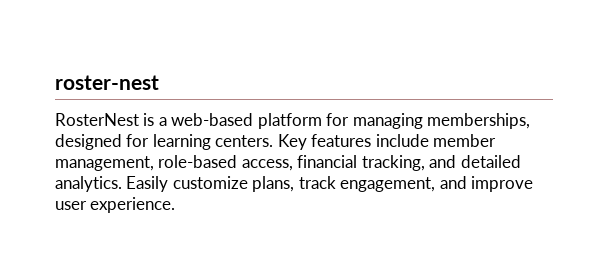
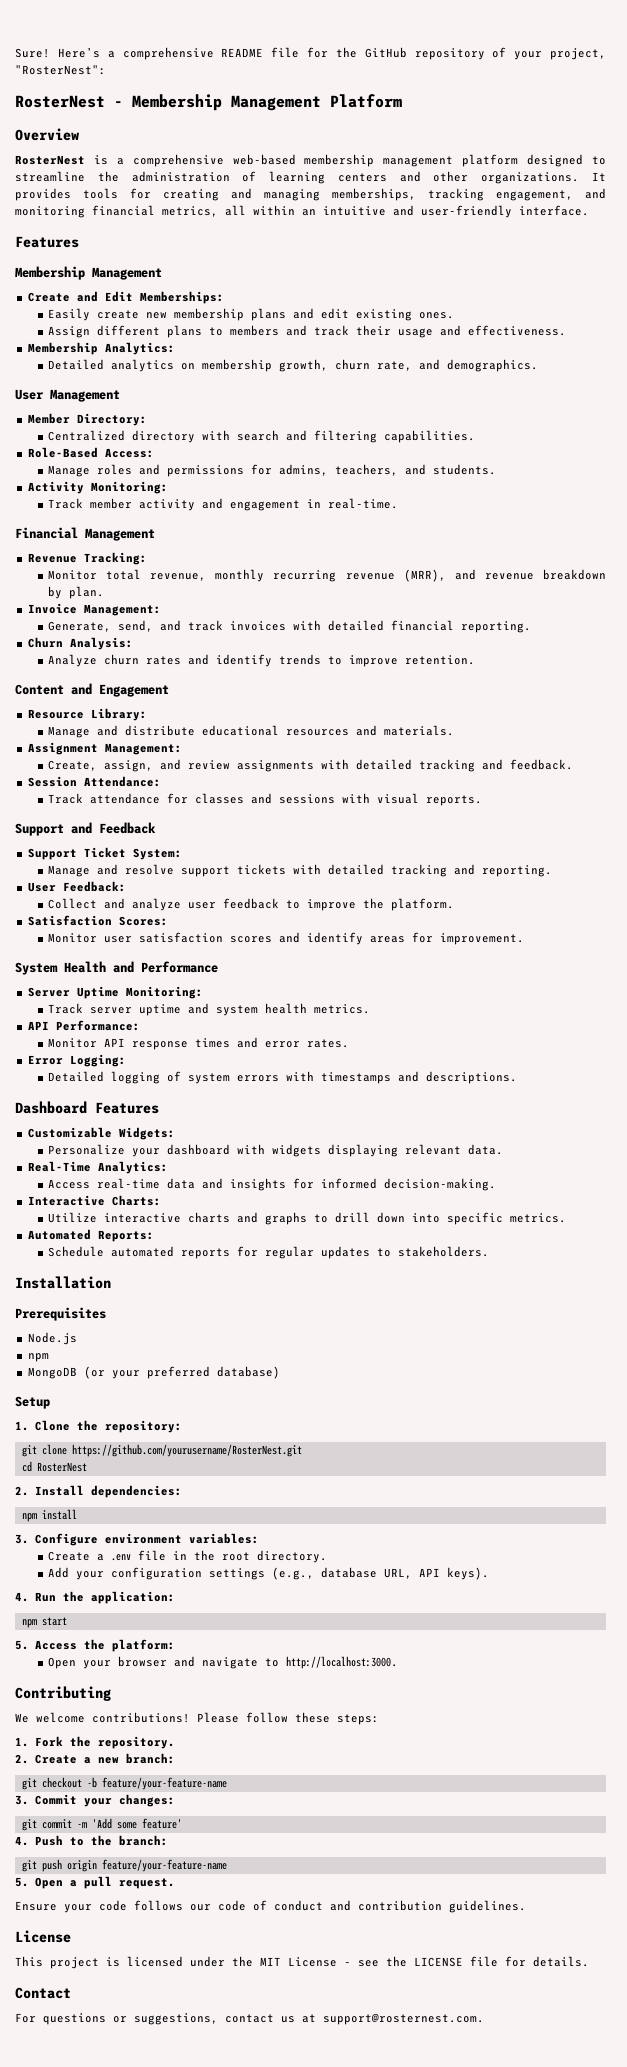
- roster-nest
- RosterNest is a web-based platform for managing memberships, designed for learning centers. Key features include member management, role-based access, financial tracking, and detailed analytics. Easily customize plans, track engagement, and improve user experience.
+ Sure! Here’s a comprehensive README file for the GitHub repository of your project, "RosterNest":
+ RosterNest - Membership Management Platform
+ Overview
+ RosterNest is a comprehensive web-based membership management platform designed to streamline the administration of learning centers and other organizations. It provides tools for creating and managing memberships, tracking engagement, and monitoring financial metrics, all within an intuitive and user-friendly interface.
+ Features
+ Membership Management
+ Create and Edit Memberships:
+ Easily create new membership plans and edit existing ones.
+ Assign different plans to members and track their usage and effectiveness.
+ Membership Analytics:
+ Detailed analytics on membership growth, churn rate, and demographics.
+ User Management
+ Member Directory:
+ Centralized directory with search and filtering capabilities.
+ Role-Based Access:
+ Manage roles and permissions for admins, teachers, and students.
+ Activity Monitoring:
+ Track member activity and engagement in real-time.
+ Financial Management
+ Revenue Tracking:
+ Monitor total revenue, monthly recurring revenue (MRR), and revenue breakdown by plan.
+ Invoice Management:
+ Generate, send, and track invoices with detailed financial reporting.
+ Churn Analysis:
+ Analyze churn rates and identify trends to improve retention.
+ Content and Engagement
+ Resource Library:
+ Manage and distribute educational resources and materials.
+ Assignment Management:
+ Create, assign, and review assignments with detailed tracking and feedback.
+ Session Attendance:
+ Track attendance for classes and sessions with visual reports.
+ Support and Feedback
+ Support Ticket System:
+ Manage and resolve support tickets with detailed tracking and reporting.
+ User Feedback:
+ Collect and analyze user feedback to improve the platform.
+ Satisfaction Scores:
+ Monitor user satisfaction scores and identify areas for improvement.
+ System Health and Performance
+ Server Uptime Monitoring:
+ Track server uptime and system health metrics.
+ API Performance:
+ Monitor API response times and error rates.
+ Error Logging:
+ Detailed logging of system errors with timestamps and descriptions.
+ Dashboard Features
+ Customizable Widgets:
+ Personalize your dashboard with widgets displaying relevant data.
+ Real-Time Analytics:
+ Access real-time data and insights for informed decision-making.
+ Interactive Charts:
+ Utilize interactive charts and graphs to drill down into specific metrics.
+ Automated Reports:
+ Schedule automated reports for regular updates to stakeholders.
+ Installation
+ Prerequisites
+ Node.js
+ npm
+ MongoDB (or your preferred database)
+ Setup
+ 1. Clone the repository:
+ git clone https://github.com/yourusername/RosterNest.git
+ cd RosterNest
+ 2. Install dependencies:
+ npm install
+ 3. Configure environment variables:
+ Create a .env file in the root directory.
+ Add your configuration settings (e.g., database URL, API keys).
+ 4. Run the application:
+ npm start
+ 5. Access the platform:
+ Open your browser and navigate to http://localhost:3000.
+ Contributing
+ We welcome contributions! Please follow these steps:
+ 1. Fork the repository.
+ 2. Create a new branch:
+ git checkout -b feature/your-feature-name
+ 3. Commit your changes:
+ git commit -m 'Add some feature'
+ 4. Push to the branch:
+ git push origin feature/your-feature-name
+ 5. Open a pull request.
+ Ensure your code follows our code of conduct and contribution guidelines.
+ License
+ This project is licensed under the MIT License - see the LICENSE file for details.
+ Contact
+ For questions or suggestions, contact us at support@rosternest.com.

